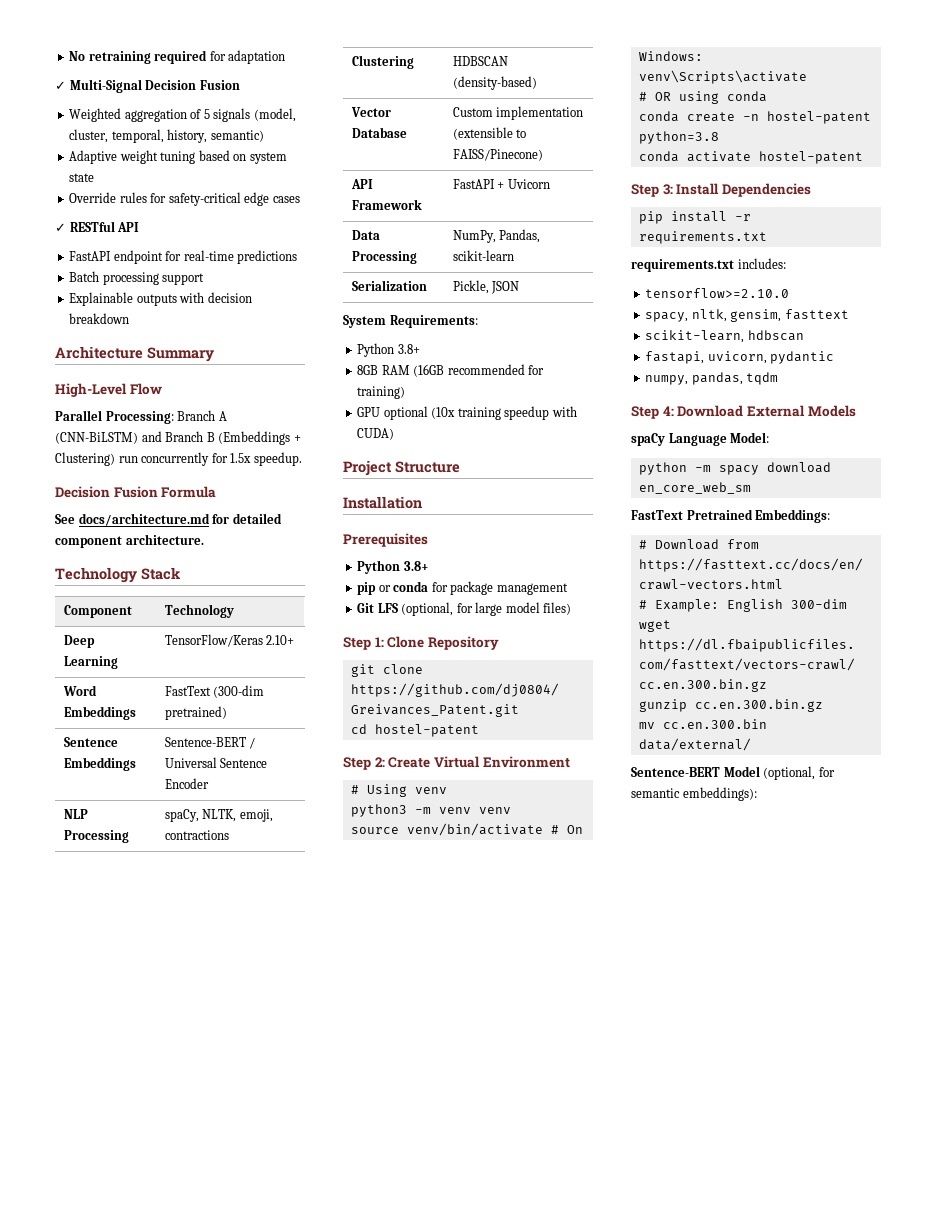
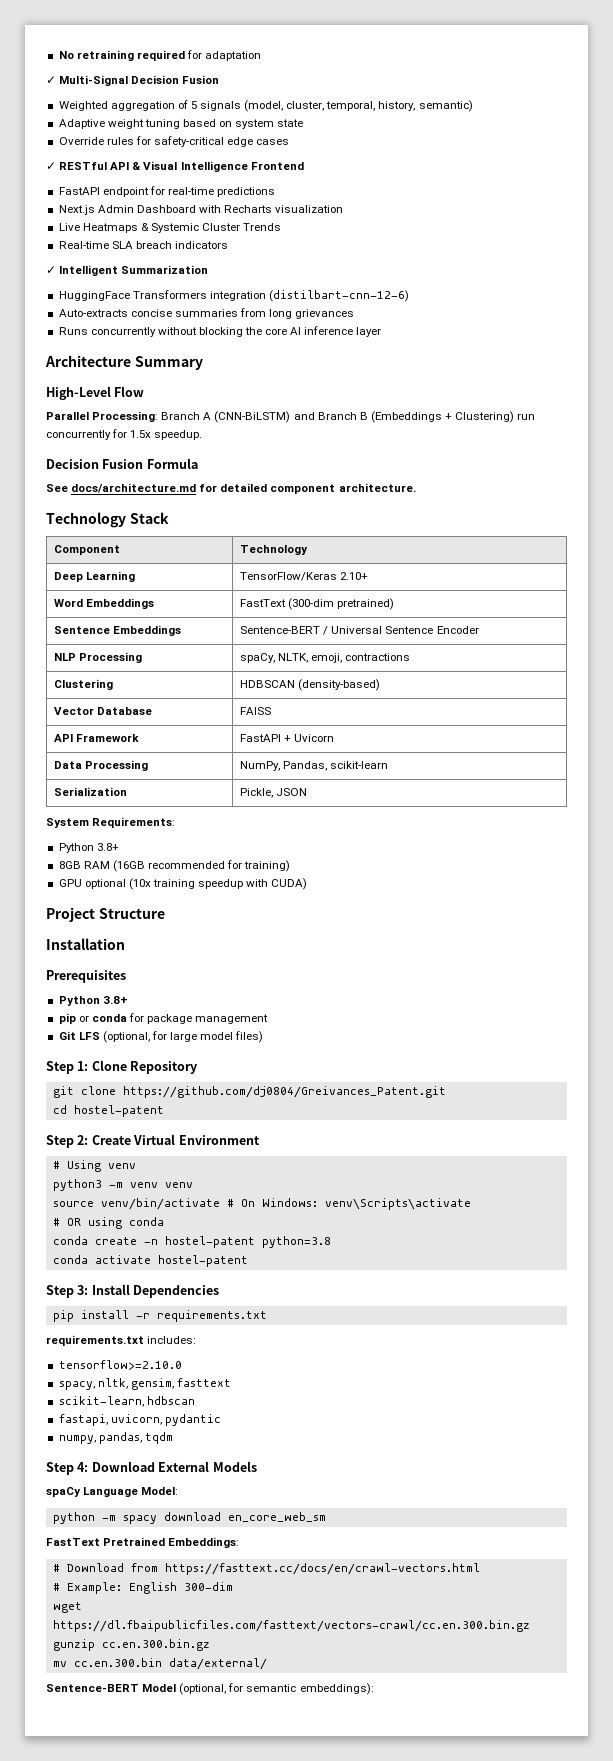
- ✓ RESTful API
+ ✓ RESTful API & Visual Intelligence Frontend
- Batch processing support
- Explainable outputs with decision breakdown
+ Next.js Admin Dashboard with Recharts visualization
+ Live Heatmaps & Systemic Cluster Trends
+ Real-time SLA breach indicators
+ ✓ Intelligent Summarization
+ HuggingFace Transformers integration (distilbart-cnn-12-6)
+ Auto-extracts concise summaries from long grievances
+ Runs concurrently without blocking the core AI inference layer
- Vector Database | Custom implementation (extensible to FAISS/Pinecone)
+ Vector Database | FAISS

